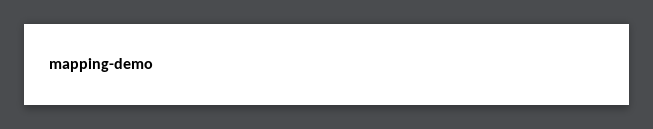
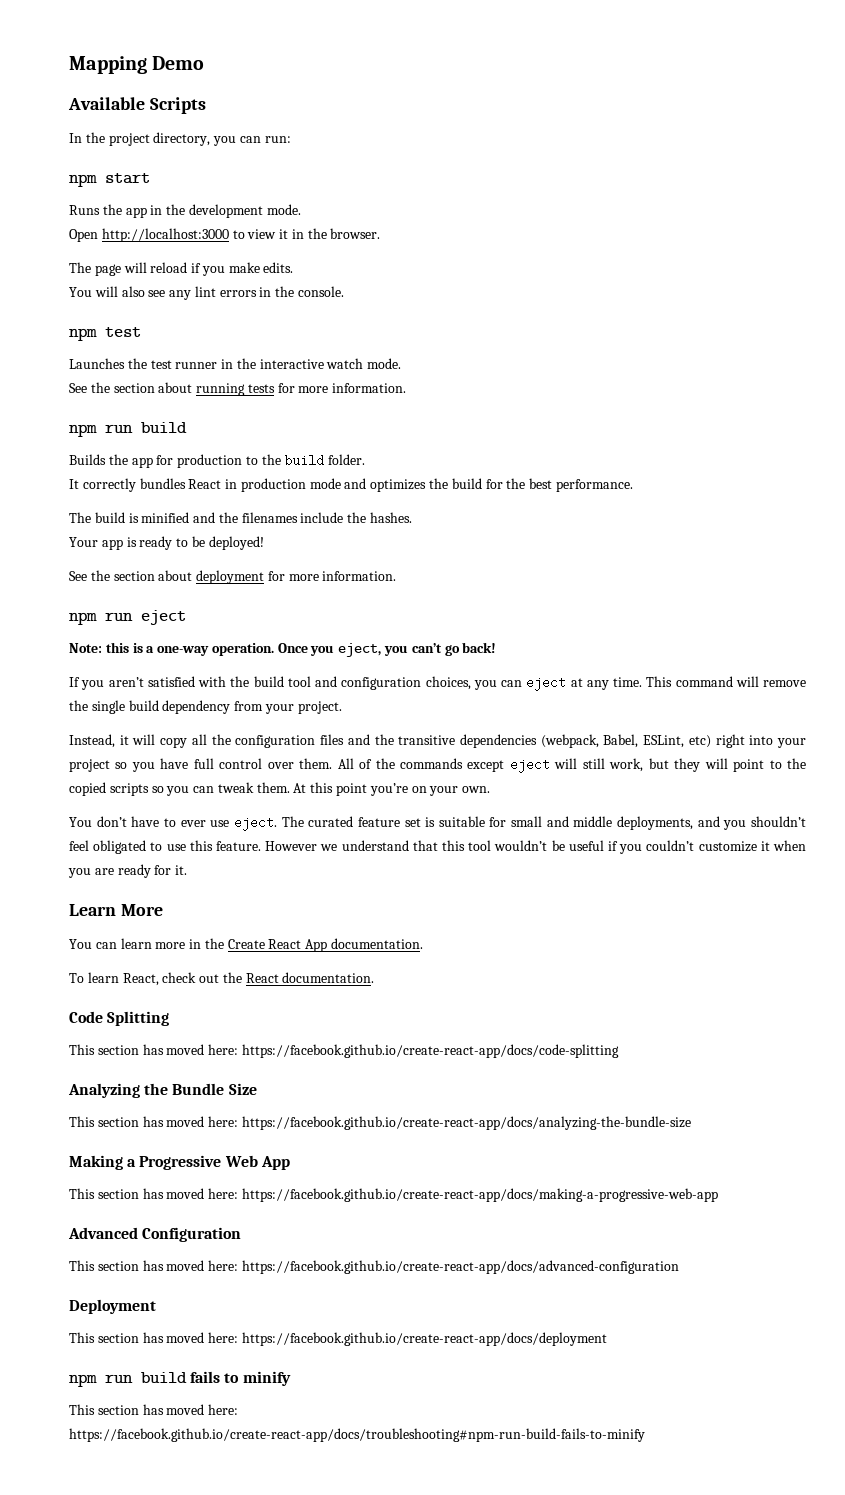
- mapping-demo
+ Mapping Demo
+ Available Scripts
+ In the project directory, you can run:
+ npm start
+ Runs the app in the development mode.
+ Open http://localhost:3000 to view it in the browser.
+ The page will reload if you make edits.
+ You will also see any lint errors in the console.
+ npm test
+ Launches the test runner in the interactive watch mode.
+ See the section about running tests for more information.
+ npm run build
+ Builds the app for production to the build folder.
+ It correctly bundles React in production mode and optimizes the build for the best performance.
+ The build is minified and the filenames include the hashes.
+ Your app is ready to be deployed!
+ See the section about deployment for more information.
+ npm run eject
+ Note: this is a one-way operation. Once you eject, you can’t go back!
+ If you aren’t satisfied with the build tool and configuration choices, you can eject at any time. This command will remove the single build dependency from your project.
+ Instead, it will copy all the configuration files and the transitive dependencies (webpack, Babel, ESLint, etc) right into your project so you have full control over them. All of the commands except eject will still work, but they will point to the copied scripts so you can tweak them. At this point you’re on your own.
+ You don’t have to ever use eject. The curated feature set is suitable for small and middle deployments, and you shouldn’t feel obligated to use this feature. However we understand that this tool wouldn’t be useful if you couldn’t customize it when you are ready for it.
+ Learn More
+ You can learn more in the Create React App documentation.
+ To learn React, check out the React documentation.
+ Code Splitting
+ This section has moved here: https://facebook.github.io/create-react-app/docs/code-splitting
+ Analyzing the Bundle Size
+ This section has moved here: https://facebook.github.io/create-react-app/docs/analyzing-the-bundle-size
+ Making a Progressive Web App
+ This section has moved here: https://facebook.github.io/create-react-app/docs/making-a-progressive-web-app
+ Advanced Configuration
+ This section has moved here: https://facebook.github.io/create-react-app/docs/advanced-configuration
+ Deployment
+ This section has moved here: https://facebook.github.io/create-react-app/docs/deployment
+ npm run build fails to minify
+ This section has moved here: https://facebook.github.io/create-react-app/docs/troubleshooting#npm-run-build-fails-to-minify

